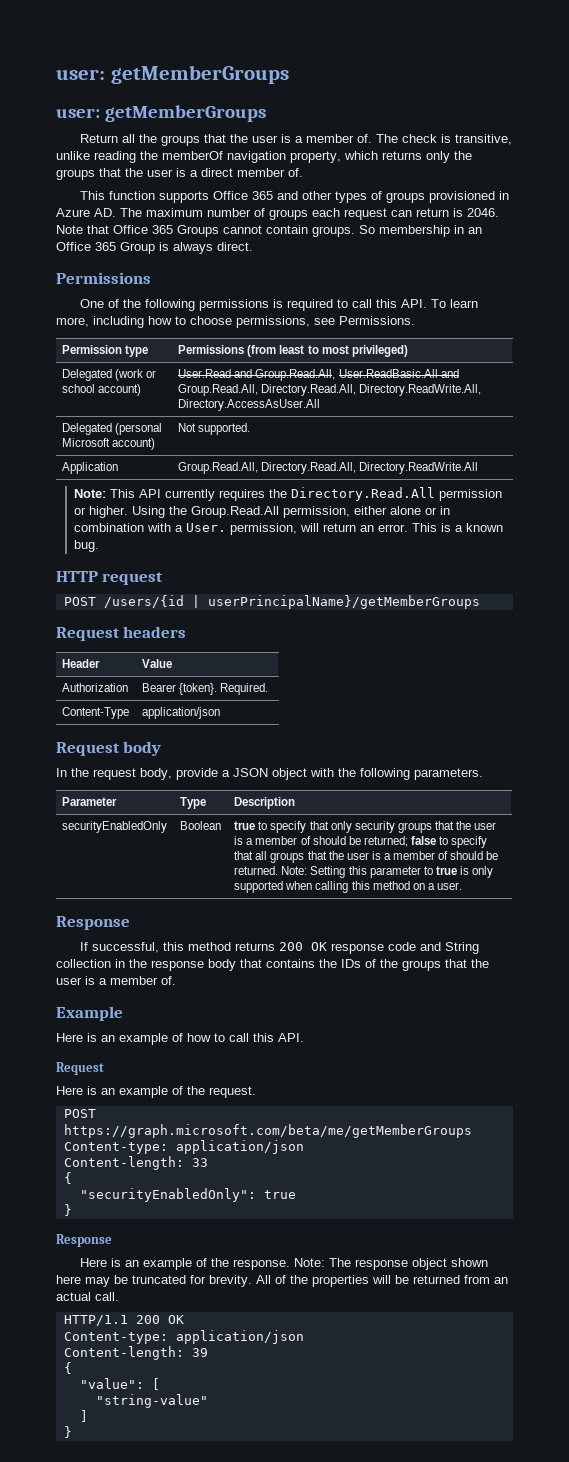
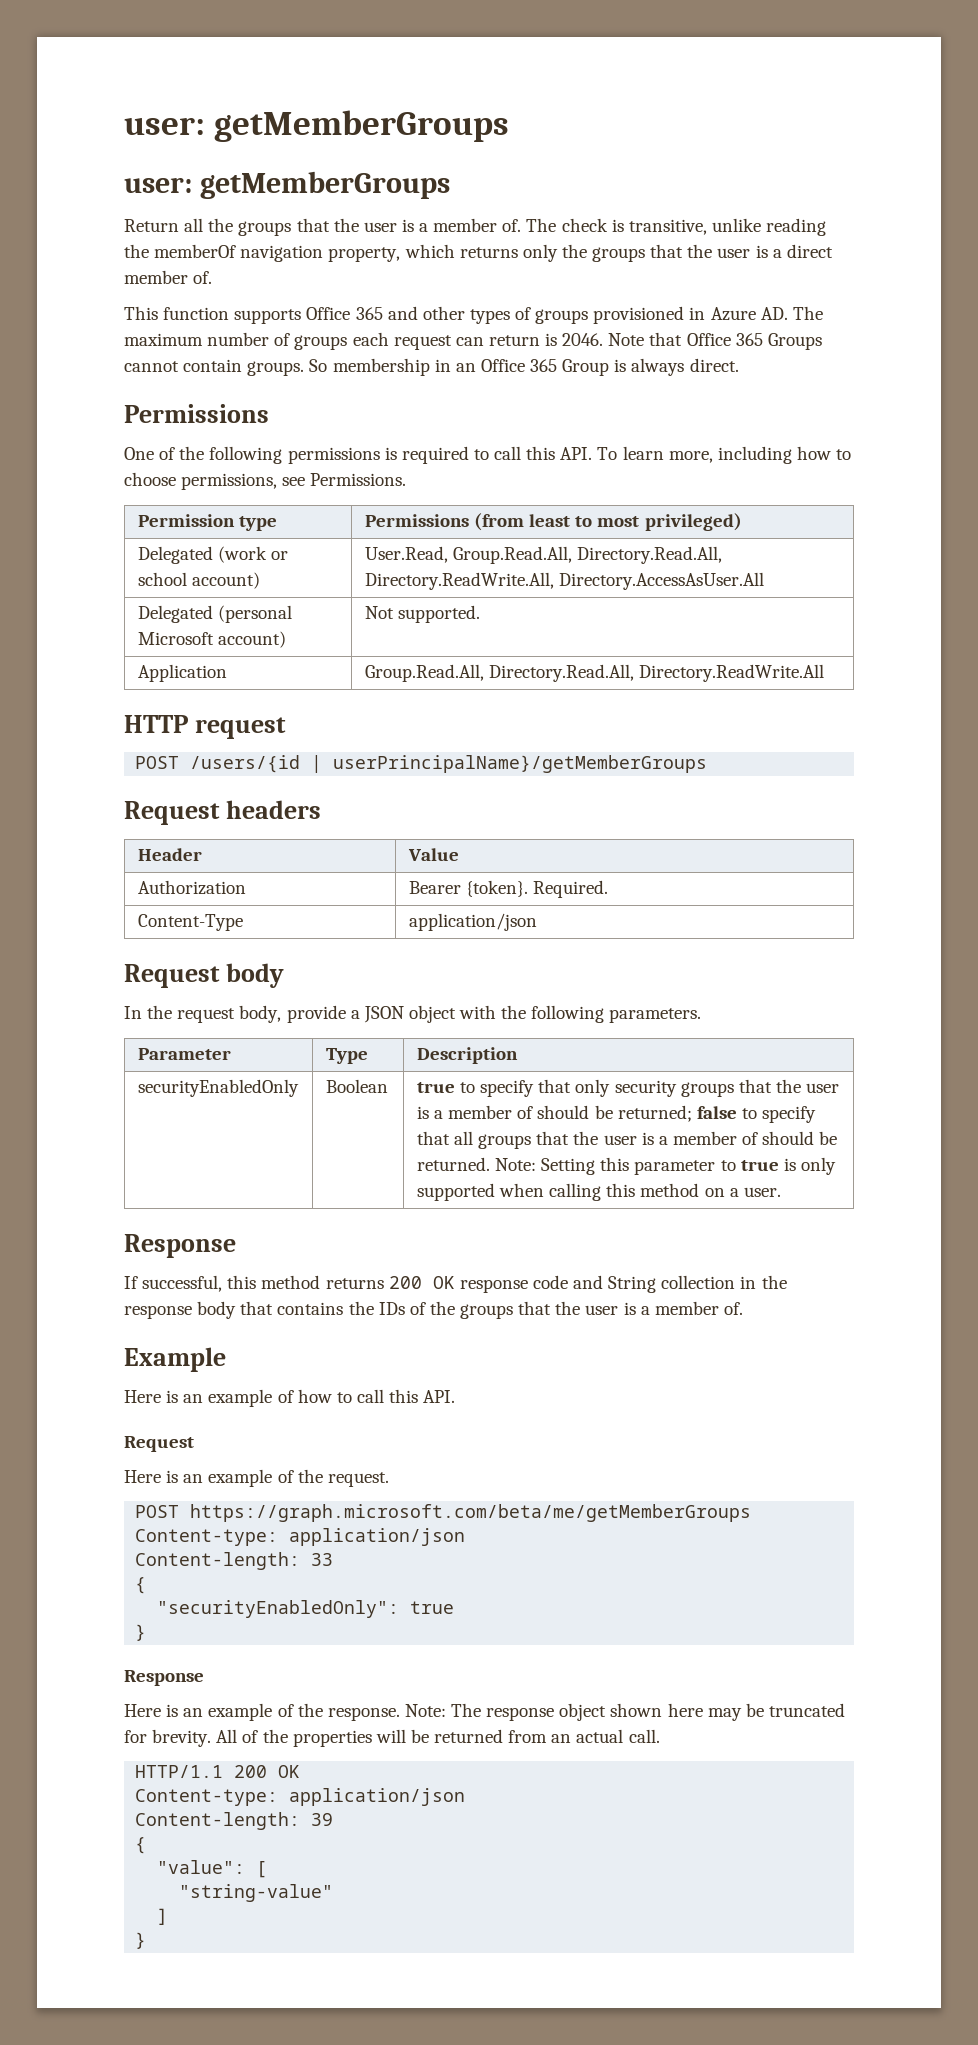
- Delegated (work or school account) | User.Read and Group.Read.All, User.ReadBasic.All and Group.Read.All, Directory.Read.All, Directory.ReadWrite.All, Directory.AccessAsUser.All
+ Delegated (work or school account) | User.Read, Group.Read.All, Directory.Read.All, Directory.ReadWrite.All, Directory.AccessAsUser.All
- Note: This API currently requires the Directory.Read.All permission or higher. Using the Group.Read.All permission, either alone or in combination with a User. permission, will return an error. This is a known bug.

